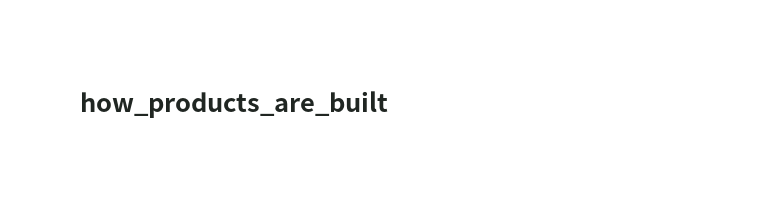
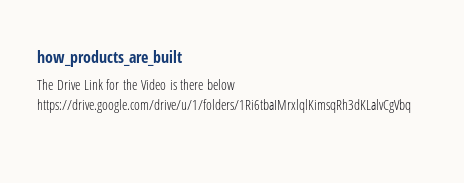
+ The Drive Link for the Video is there below https://drive.google.com/drive/u/1/folders/1Ri6tbaIMrxlqlKimsqRh3dKLalvCgVbq

